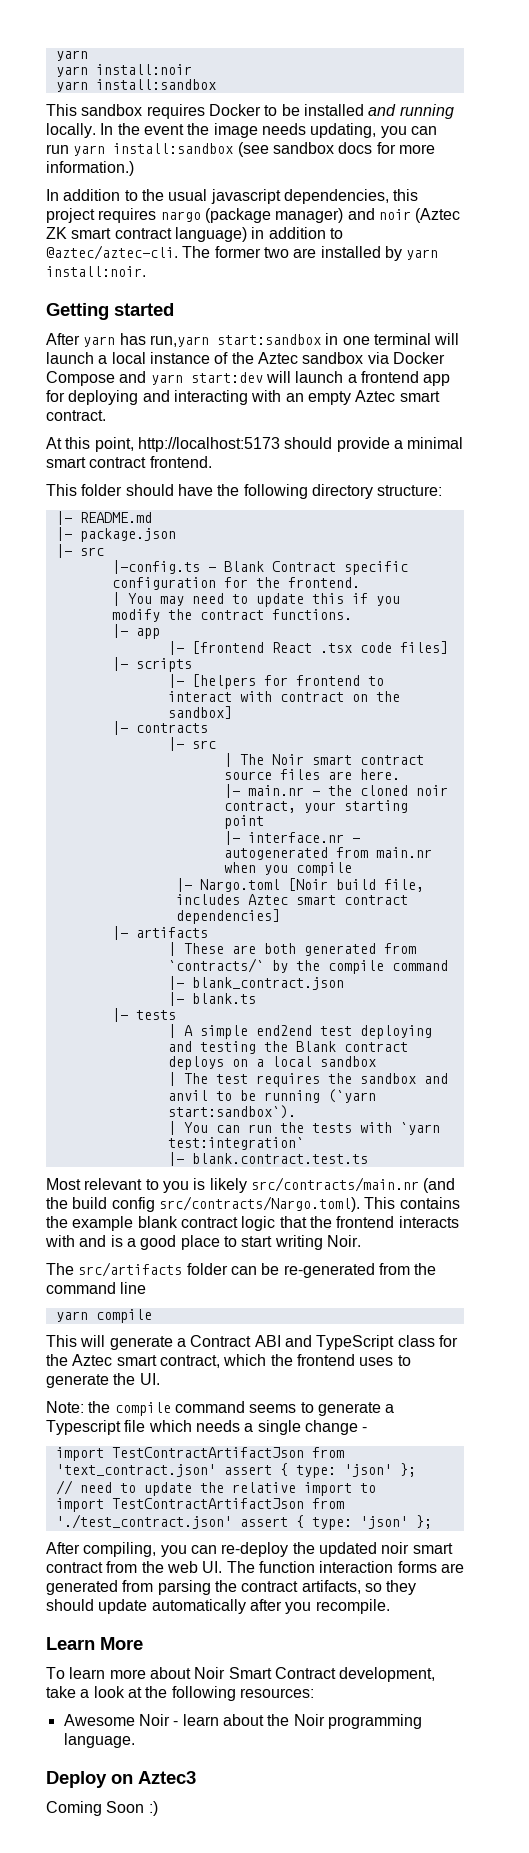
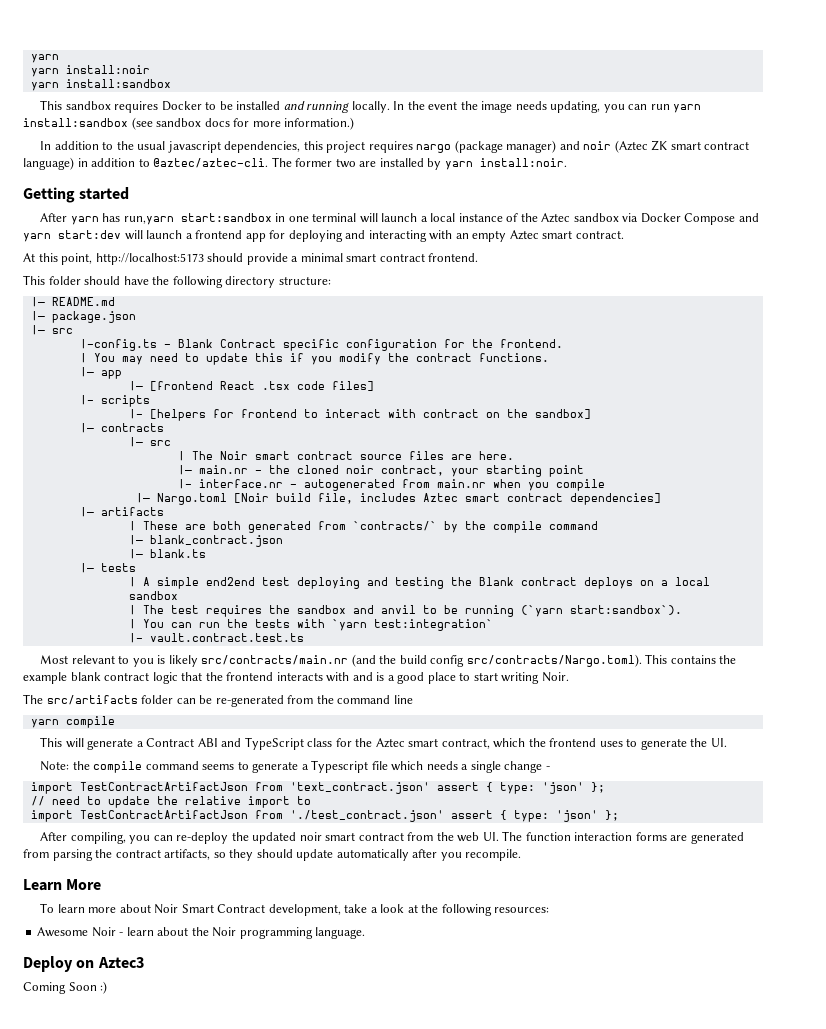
- |- blank.contract.test.ts
+ |- vault.contract.test.ts

